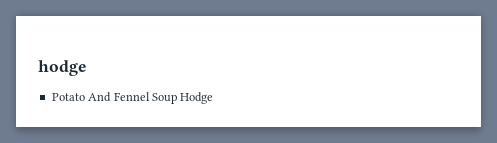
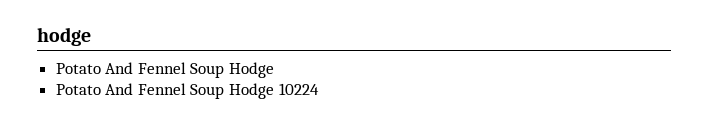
+ Potato And Fennel Soup Hodge 10224

